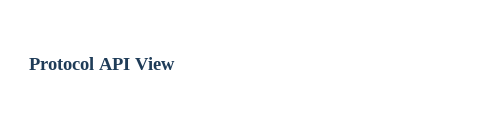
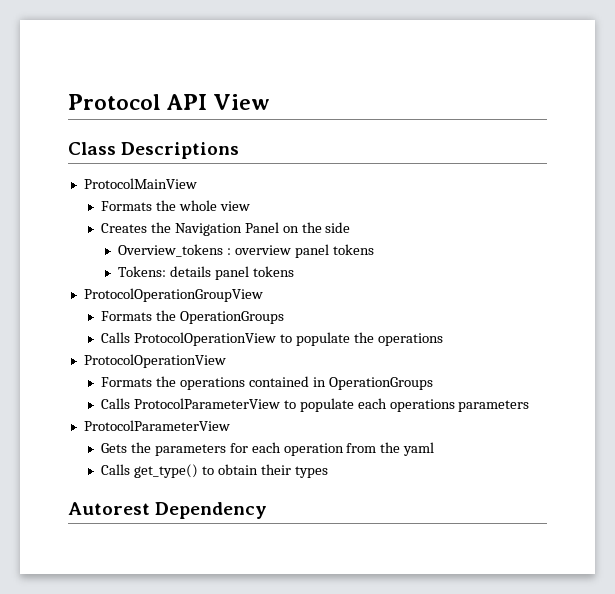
+ Class Descriptions
+ ProtocolMainView
+ Formats the whole view
+ Creates the Navigation Panel on the side
+ Overview_tokens : overview panel tokens
+ Tokens: details panel tokens
+ ProtocolOperationGroupView
+ Formats the OperationGroups
+ Calls ProtocolOperationView to populate the operations
+ ProtocolOperationView
+ Formats the operations contained in OperationGroups
+ Calls ProtocolParameterView to populate each operations parameters
+ ProtocolParameterView
+ Gets the parameters for each operation from the yaml
+ Calls get_type() to obtain their types
+ Autorest Dependency

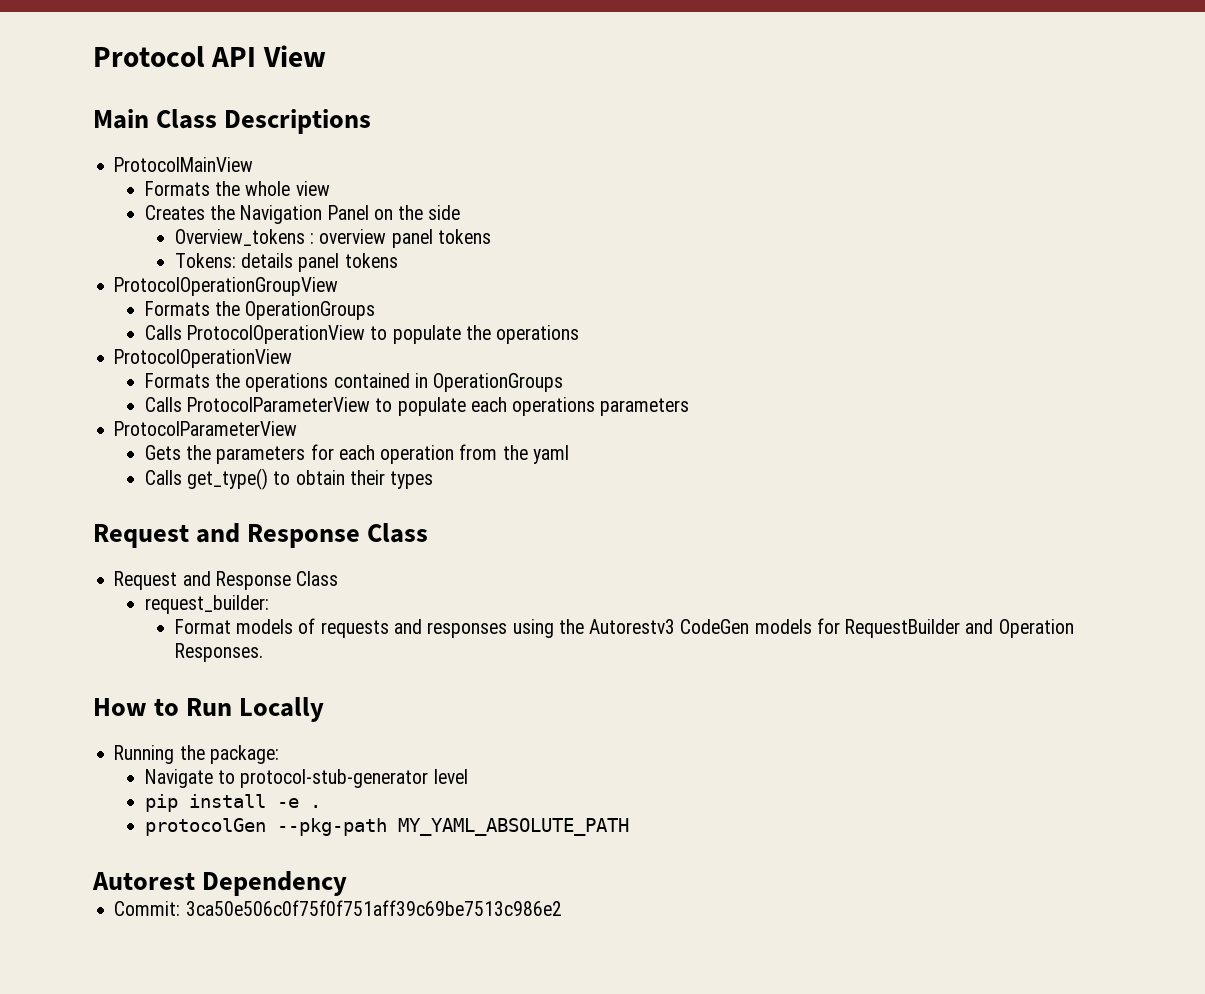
- Class Descriptions
+ Main Class Descriptions
  Calls get_type() to obtain their types
+ Request and Response Class
+ Request and Response Class
+ request_builder:
+ Format models of requests and responses using the Autorestv3 CodeGen models for RequestBuilder and Operation Responses.
+ How to Run Locally
+ Running the package:
+ Navigate to protocol-stub-generator level
+ pip install -e .
+ protocolGen --pkg-path MY_YAML_ABSOLUTE_PATH
+ Commit: 3ca50e506c0f75f0f751aff39c69be7513c986e2

